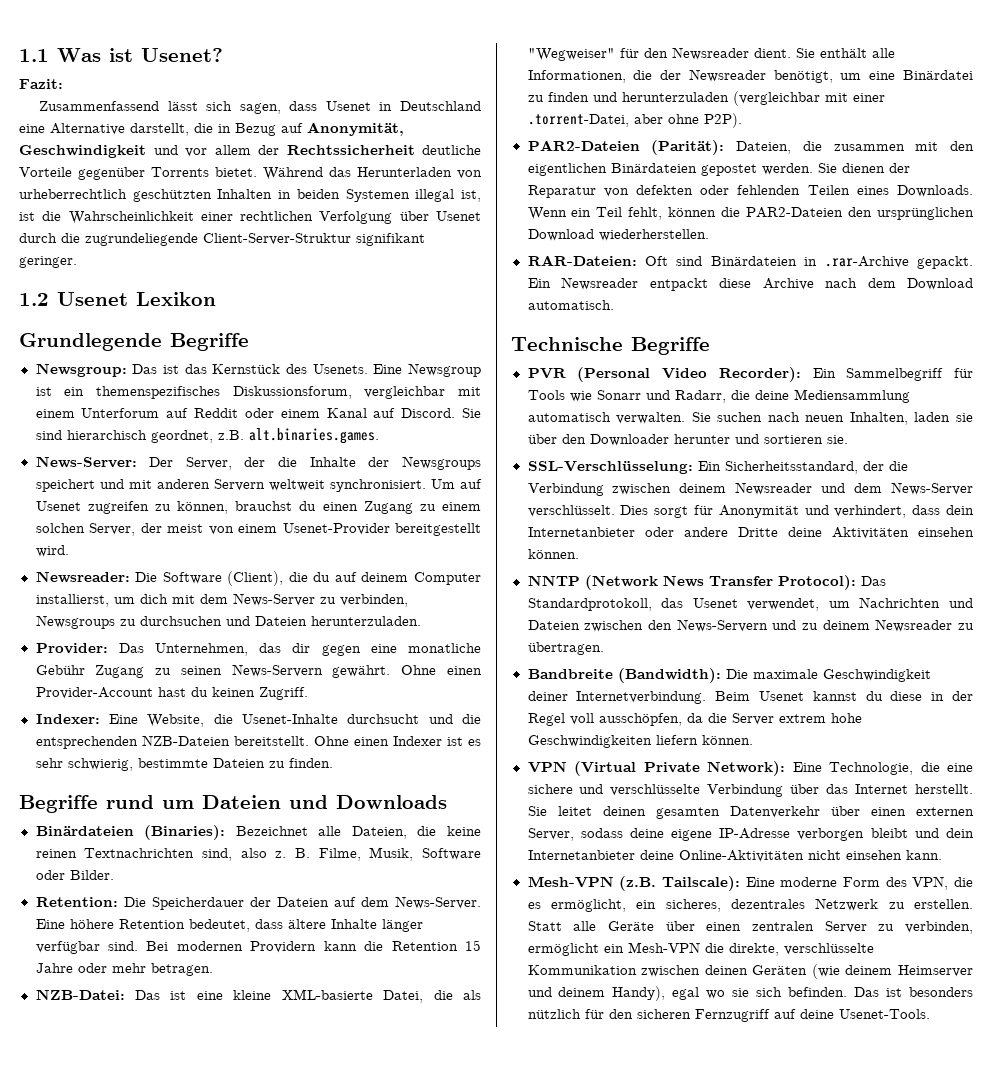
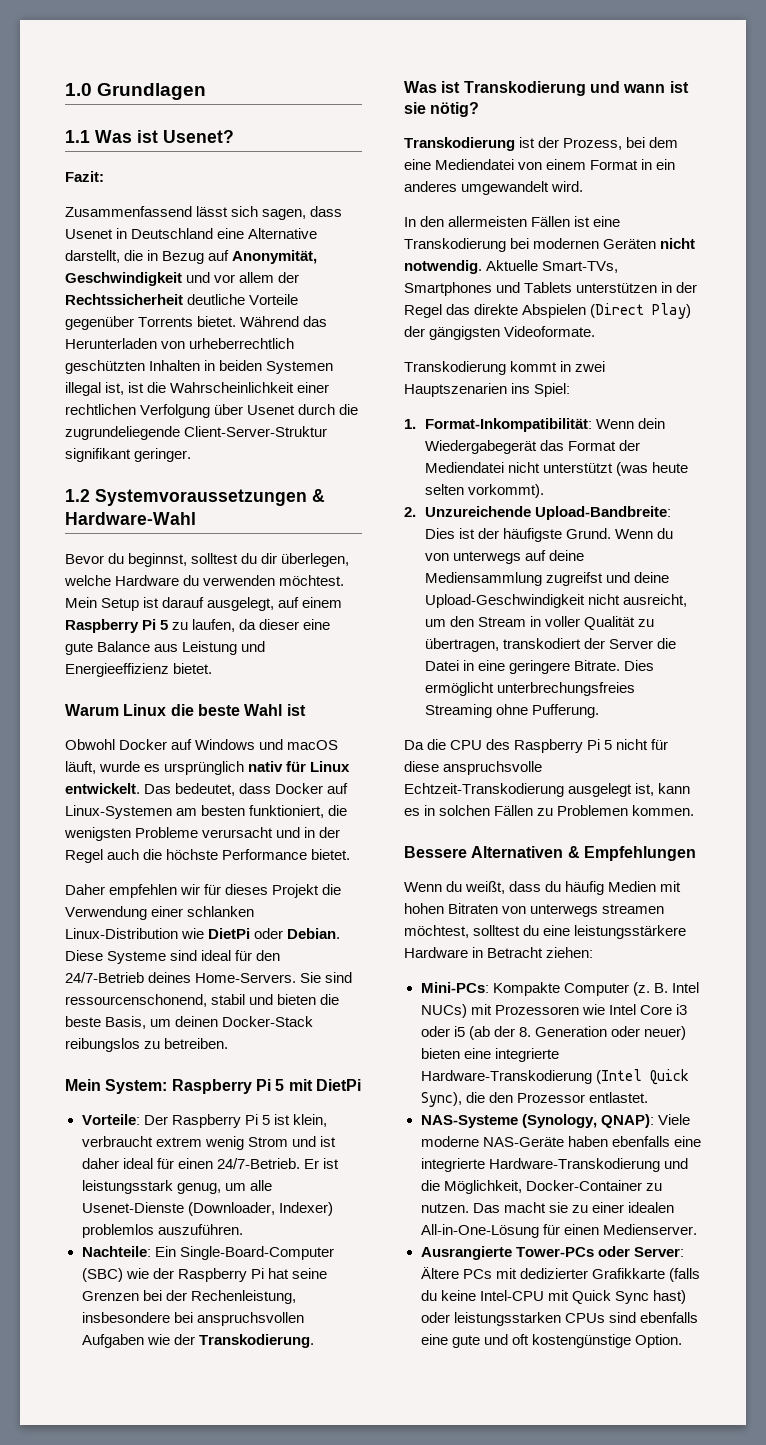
+ 1.0 Grundlagen
- 1.2 Usenet Lexikon
- Grundlegende Begriffe
- Newsgroup: Das ist das Kernstück des Usenets. Eine Newsgroup ist ein themenspezifisches Diskussionsforum, vergleichbar mit einem Unterforum auf Reddit oder einem Kanal auf Discord. Sie sind hierarchisch geordnet, z.B. alt.binaries.games.
- News-Server: Der Server, der die Inhalte der Newsgroups speichert und mit anderen Servern weltweit synchronisiert. Um auf Usenet zugreifen zu können, brauchst du einen Zugang zu einem solchen Server, der meist von einem Usenet-Provider bereitgestellt wird.
- Newsreader: Die Software (Client), die du auf deinem Computer installierst, um dich mit dem News-Server zu verbinden, Newsgroups zu durchsuchen und Dateien herunterzuladen.
- Provider: Das Unternehmen, das dir gegen eine monatliche Gebühr Zugang zu seinen News-Servern gewährt. Ohne einen Provider-Account hast du keinen Zugriff.
- Indexer: Eine Website, die Usenet-Inhalte durchsucht und die entsprechenden NZB-Dateien bereitstellt. Ohne einen Indexer ist es sehr schwierig, bestimmte Dateien zu finden.
- Begriffe rund um Dateien und Downloads
- Binärdateien (Binaries): Bezeichnet alle Dateien, die keine reinen Textnachrichten sind, also z. B. Filme, Musik, Software oder Bilder.
- Retention: Die Speicherdauer der Dateien auf dem News-Server. Eine höhere Retention bedeutet, dass ältere Inhalte länger verfügbar sind. Bei modernen Providern kann die Retention 15 Jahre oder mehr betragen.
- NZB-Datei: Das ist eine kleine XML-basierte Datei, die als "Wegweiser" für den Newsreader dient. Sie enthält alle Informationen, die der Newsreader benötigt, um eine Binärdatei zu finden und herunterzuladen (vergleichbar mit einer .torrent-Datei, aber ohne P2P).
- PAR2-Dateien (Parität): Dateien, die zusammen mit den eigentlichen Binärdateien gepostet werden. Sie dienen der Reparatur von defekten oder fehlenden Teilen eines Downloads. Wenn ein Teil fehlt, können die PAR2-Dateien den ursprünglichen Download wiederherstellen.
- RAR-Dateien: Oft sind Binärdateien in .rar-Archive gepackt. Ein Newsreader entpackt diese Archive nach dem Download automatisch.
- Technische Begriffe
- PVR (Personal Video Recorder): Ein Sammelbegriff für Tools wie Sonarr und Radarr, die deine Mediensammlung automatisch verwalten. Sie suchen nach neuen Inhalten, laden sie über den Downloader herunter und sortieren sie.
- SSL-Verschlüsselung: Ein Sicherheitsstandard, der die Verbindung zwischen deinem Newsreader und dem News-Server verschlüsselt. Dies sorgt für Anonymität und verhindert, dass dein Internetanbieter oder andere Dritte deine Aktivitäten einsehen können.
- NNTP (Network News Transfer Protocol): Das Standardprotokoll, das Usenet verwendet, um Nachrichten und Dateien zwischen den News-Servern und zu deinem Newsreader zu übertragen.
- Bandbreite (Bandwidth): Die maximale Geschwindigkeit deiner Internetverbindung. Beim Usenet kannst du diese in der Regel voll ausschöpfen, da die Server extrem hohe Geschwindigkeiten liefern können.
- VPN (Virtual Private Network): Eine Technologie, die eine sichere und verschlüsselte Verbindung über das Internet herstellt. Sie leitet deinen gesamten Datenverkehr über einen externen Server, sodass deine eigene IP-Adresse verborgen bleibt und dein Internetanbieter deine Online-Aktivitäten nicht einsehen kann.
- Mesh-VPN (z.B. Tailscale): Eine moderne Form des VPN, die es ermöglicht, ein sicheres, dezentrales Netzwerk zu erstellen. Statt alle Geräte über einen zentralen Server zu verbinden, ermöglicht ein Mesh-VPN die direkte, verschlüsselte Kommunikation zwischen deinen Geräten (wie deinem Heimserver und deinem Handy), egal wo sie sich befinden. Das ist besonders nützlich für den sicheren Fernzugriff auf deine Usenet-Tools.
+ 1.2 Systemvoraussetzungen & Hardware-Wahl
+ Bevor du beginnst, solltest du dir überlegen, welche Hardware du verwenden möchtest. Mein Setup ist darauf ausgelegt, auf einem Raspberry Pi 5 zu laufen, da dieser eine gute Balance aus Leistung und Energieeffizienz bietet.
+ Warum Linux die beste Wahl ist
+ Obwohl Docker auf Windows und macOS läuft, wurde es ursprünglich nativ für Linux entwickelt. Das bedeutet, dass Docker auf Linux-Systemen am besten funktioniert, die wenigsten Probleme verursacht und in der Regel auch die höchste Performance bietet.
+ Daher empfehlen wir für dieses Projekt die Verwendung einer schlanken Linux-Distribution wie DietPi oder Debian. Diese Systeme sind ideal für den 24/7-Betrieb deines Home-Servers. Sie sind ressourcenschonend, stabil und bieten die beste Basis, um deinen Docker-Stack reibungslos zu betreiben.
+ Mein System: Raspberry Pi 5 mit DietPi
+ Vorteile: Der Raspberry Pi 5 ist klein, verbraucht extrem wenig Strom und ist daher ideal für einen 24/7-Betrieb. Er ist leistungsstark genug, um alle Usenet-Dienste (Downloader, Indexer) problemlos auszuführen.
+ Nachteile: Ein Single-Board-Computer (SBC) wie der Raspberry Pi hat seine Grenzen bei der Rechenleistung, insbesondere bei anspruchsvollen Aufgaben wie der Transkodierung.
+ Was ist Transkodierung und wann ist sie nötig?
+ Transkodierung ist der Prozess, bei dem eine Mediendatei von einem Format in ein anderes umgewandelt wird.
+ In den allermeisten Fällen ist eine Transkodierung bei modernen Geräten nicht notwendig. Aktuelle Smart-TVs, Smartphones und Tablets unterstützen in der Regel das direkte Abspielen (Direct Play) der gängigsten Videoformate.
+ Transkodierung kommt in zwei Hauptszenarien ins Spiel:
+ 1. Format-Inkompatibilität: Wenn dein Wiedergabegerät das Format der Mediendatei nicht unterstützt (was heute selten vorkommt).
+ 2. Unzureichende Upload-Bandbreite: Dies ist der häufigste Grund. Wenn du von unterwegs auf deine Mediensammlung zugreifst und deine Upload-Geschwindigkeit nicht ausreicht, um den Stream in voller Qualität zu übertragen, transkodiert der Server die Datei in eine geringere Bitrate. Dies ermöglicht unterbrechungsfreies Streaming ohne Pufferung.
+ Da die CPU des Raspberry Pi 5 nicht für diese anspruchsvolle Echtzeit-Transkodierung ausgelegt ist, kann es in solchen Fällen zu Problemen kommen.
+ Bessere Alternativen & Empfehlungen
+ Wenn du weißt, dass du häufig Medien mit hohen Bitraten von unterwegs streamen möchtest, solltest du eine leistungsstärkere Hardware in Betracht ziehen:
+ Mini-PCs: Kompakte Computer (z. B. Intel NUCs) mit Prozessoren wie Intel Core i3 oder i5 (ab der 8. Generation oder neuer) bieten eine integrierte Hardware-Transkodierung (Intel Quick Sync), die den Prozessor entlastet.
+ NAS-Systeme (Synology, QNAP): Viele moderne NAS-Geräte haben ebenfalls eine integrierte Hardware-Transkodierung und die Möglichkeit, Docker-Container zu nutzen. Das macht sie zu einer idealen All-in-One-Lösung für einen Medienserver.
+ Ausrangierte Tower-PCs oder Server: Ältere PCs mit dedizierter Grafikkarte (falls du keine Intel-CPU mit Quick Sync hast) oder leistungsstarken CPUs sind ebenfalls eine gute und oft kostengünstige Option.

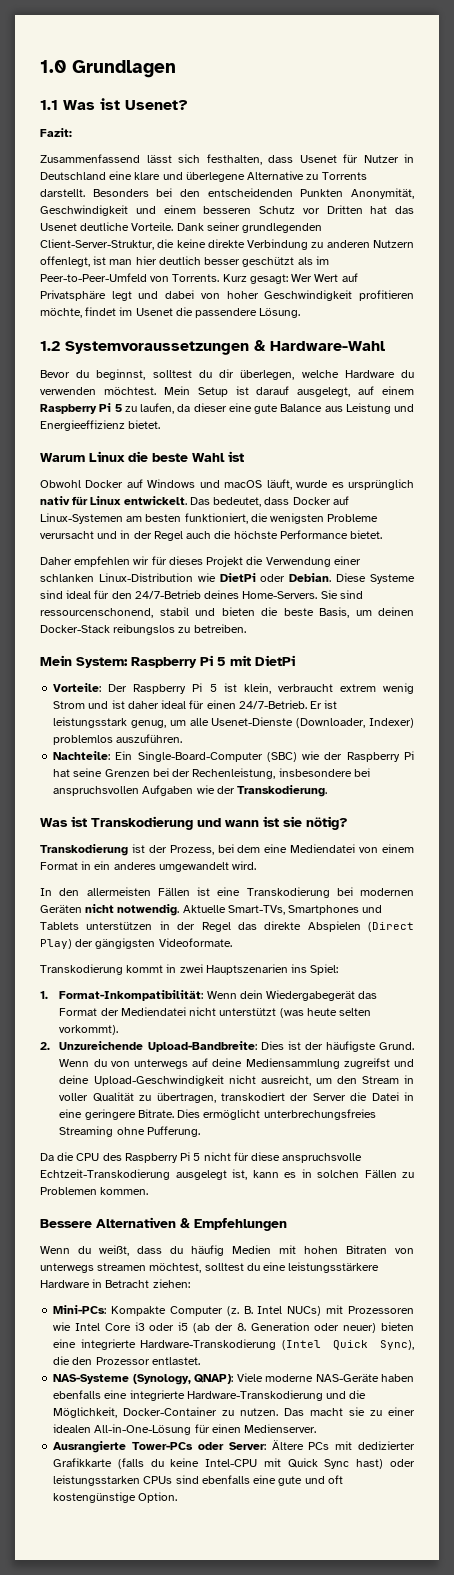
- Zusammenfassend lässt sich sagen, dass Usenet in Deutschland eine Alternative darstellt, die in Bezug auf Anonymität, Geschwindigkeit und vor allem der Rechtssicherheit deutliche Vorteile gegenüber Torrents bietet. Während das Herunterladen von urheberrechtlich geschützten Inhalten in beiden Systemen illegal ist, ist die Wahrscheinlichkeit einer rechtlichen Verfolgung über Usenet durch die zugrundeliegende Client-Server-Struktur signifikant geringer.
+ Zusammenfassend lässt sich festhalten, dass Usenet für Nutzer in Deutschland eine klare und überlegene Alternative zu Torrents darstellt. Besonders bei den entscheidenden Punkten Anonymität, Geschwindigkeit und einem besseren Schutz vor Dritten hat das Usenet deutliche Vorteile. Dank seiner grundlegenden Client-Server-Struktur, die keine direkte Verbindung zu anderen Nutzern offenlegt, ist man hier deutlich besser geschützt als im Peer-to-Peer-Umfeld von Torrents. Kurz gesagt: Wer Wert auf Privatsphäre legt und dabei von hoher Geschwindigkeit profitieren möchte, findet im Usenet die passendere Lösung.

